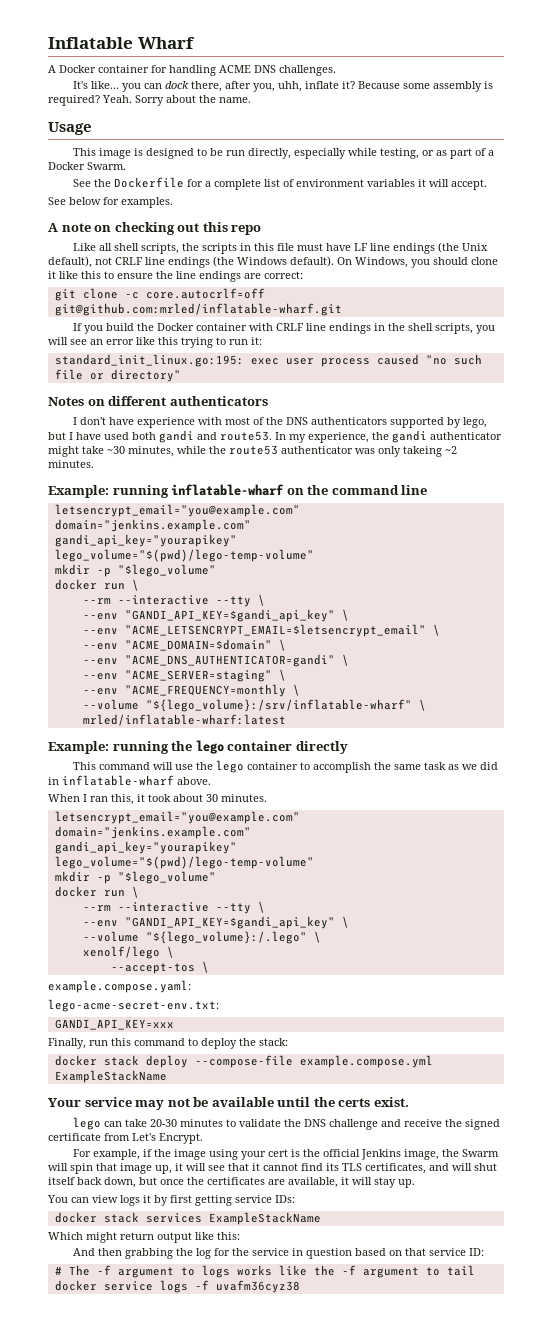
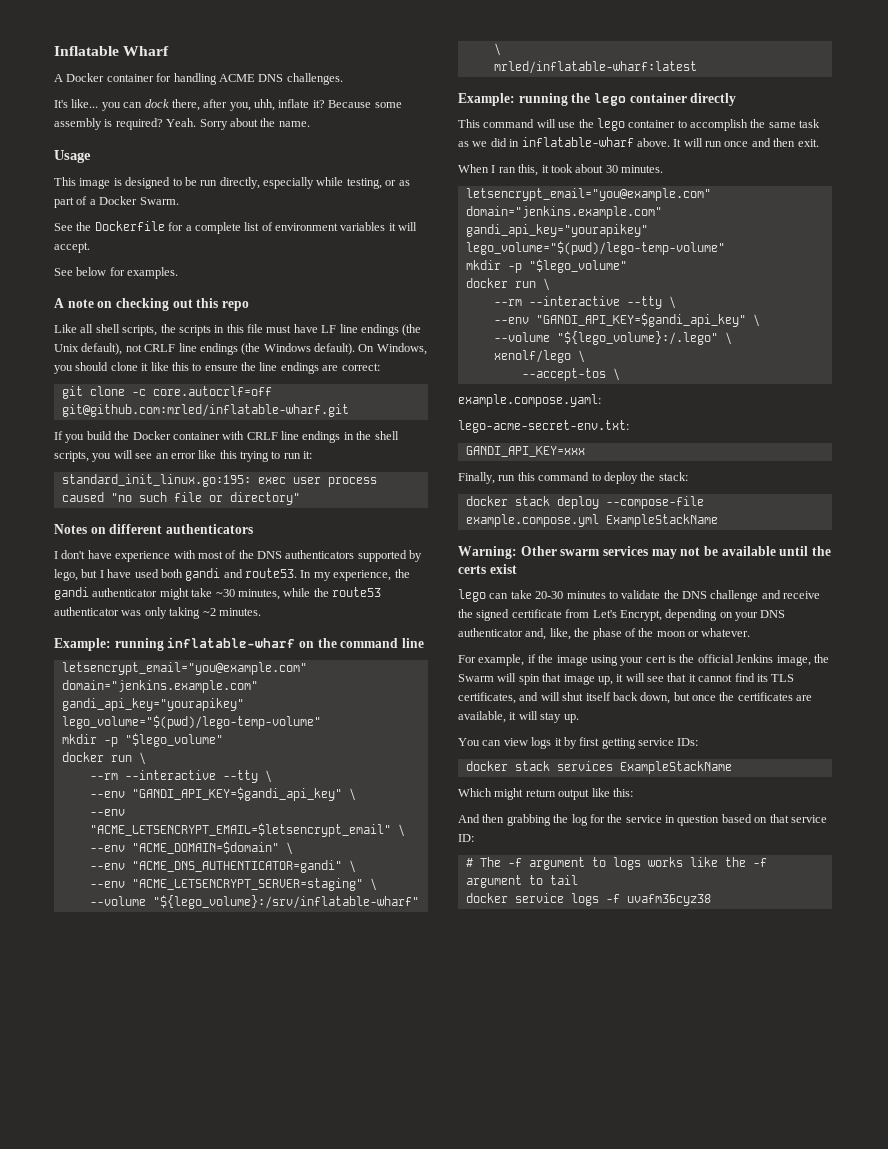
- In my experience, the gandi authenticator might take ~30 minutes, while the route53 authenticator was only takeing ~2 minutes.
+ In my experience, the gandi authenticator might take ~30 minutes, while the route53 authenticator was only taking ~2 minutes.
- --env "ACME_SERVER=staging" \
- --env "ACME_FREQUENCY=monthly \
+ --env "ACME_LETSENCRYPT_SERVER=staging" \
+ It will run once and then exit.
- Your service may not be available until the certs exist.
+ Warning: Other swarm services may not be available until the certs exist
- lego can take 20-30 minutes to validate the DNS challenge and receive the signed certificate from Let's Encrypt.
+ lego can take 20-30 minutes to validate the DNS challenge and receive the signed certificate from Let's Encrypt, depending on your DNS authenticator and, like, the phase of the moon or whatever.

